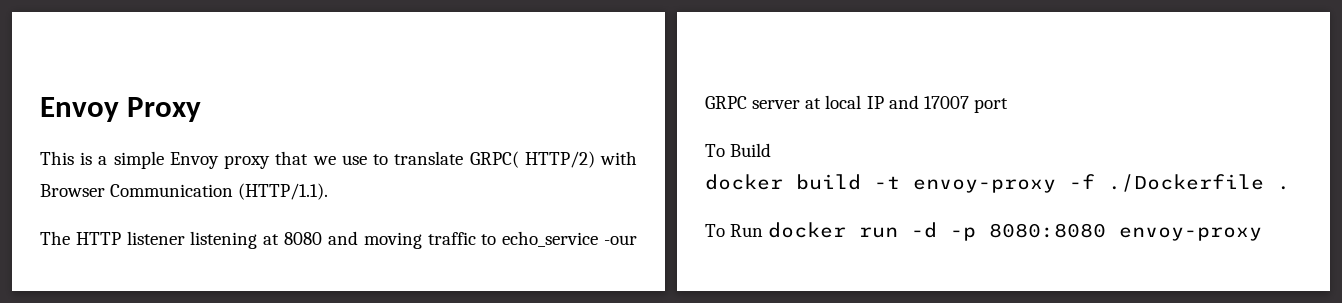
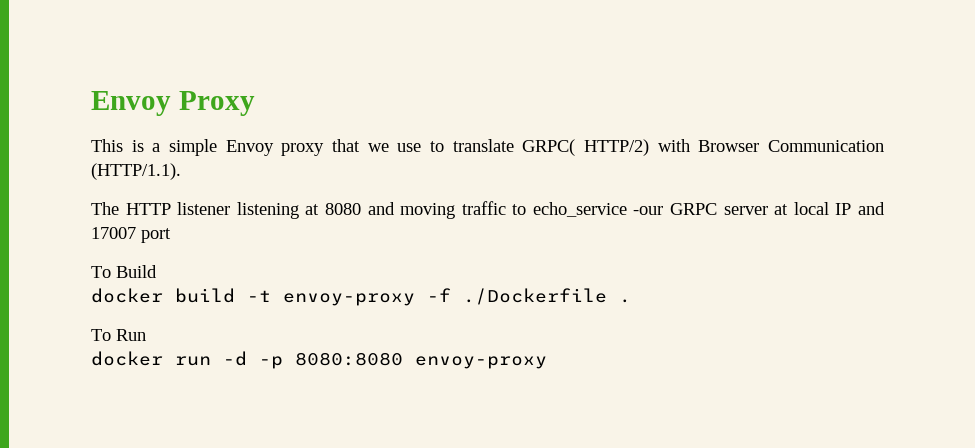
- To Run docker run -d -p 8080:8080 envoy-proxy
+ To Run
+ docker run -d -p 8080:8080 envoy-proxy

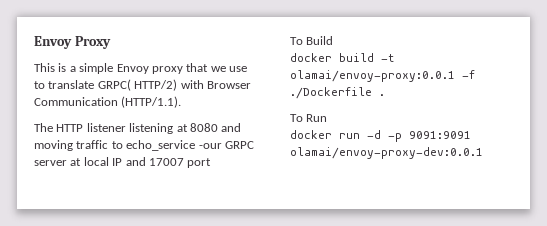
- docker build -t envoy-proxy -f ./Dockerfile .
+ docker build -t olamai/envoy-proxy:0.0.1 -f ./Dockerfile .
- docker run -d -p 8080:8080 envoy-proxy
+ docker run -d -p 9091:9091 olamai/envoy-proxy-dev:0.0.1

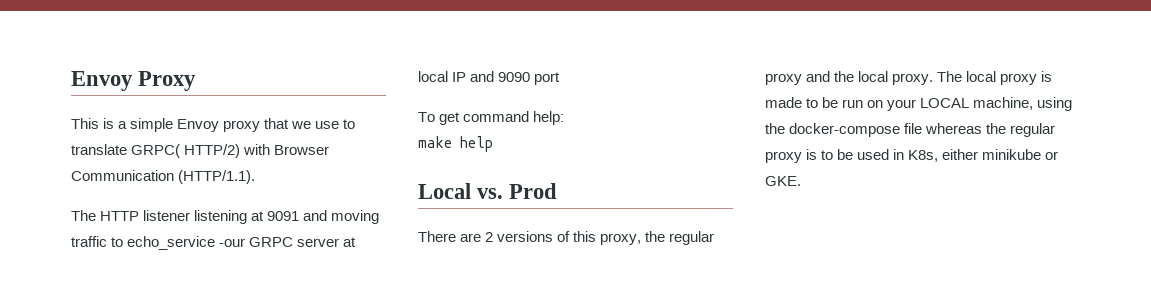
- The HTTP listener listening at 8080 and moving traffic to echo_service -our GRPC server at local IP and 17007 port
+ The HTTP listener listening at 9091 and moving traffic to echo_service -our GRPC server at local IP and 9090 port
- To Build
- docker build -t olamai/envoy-proxy:0.0.1 -f ./Dockerfile .
- To Run
- docker run -d -p 9091:9091 olamai/envoy-proxy-dev:0.0.1
+ To get command help:
+ make help
+ Local vs. Prod
+ There are 2 versions of this proxy, the regular proxy and the local proxy. The local proxy is made to be run on your LOCAL machine, using the docker-compose file whereas the regular proxy is to be used in K8s, either minikube or GKE.

